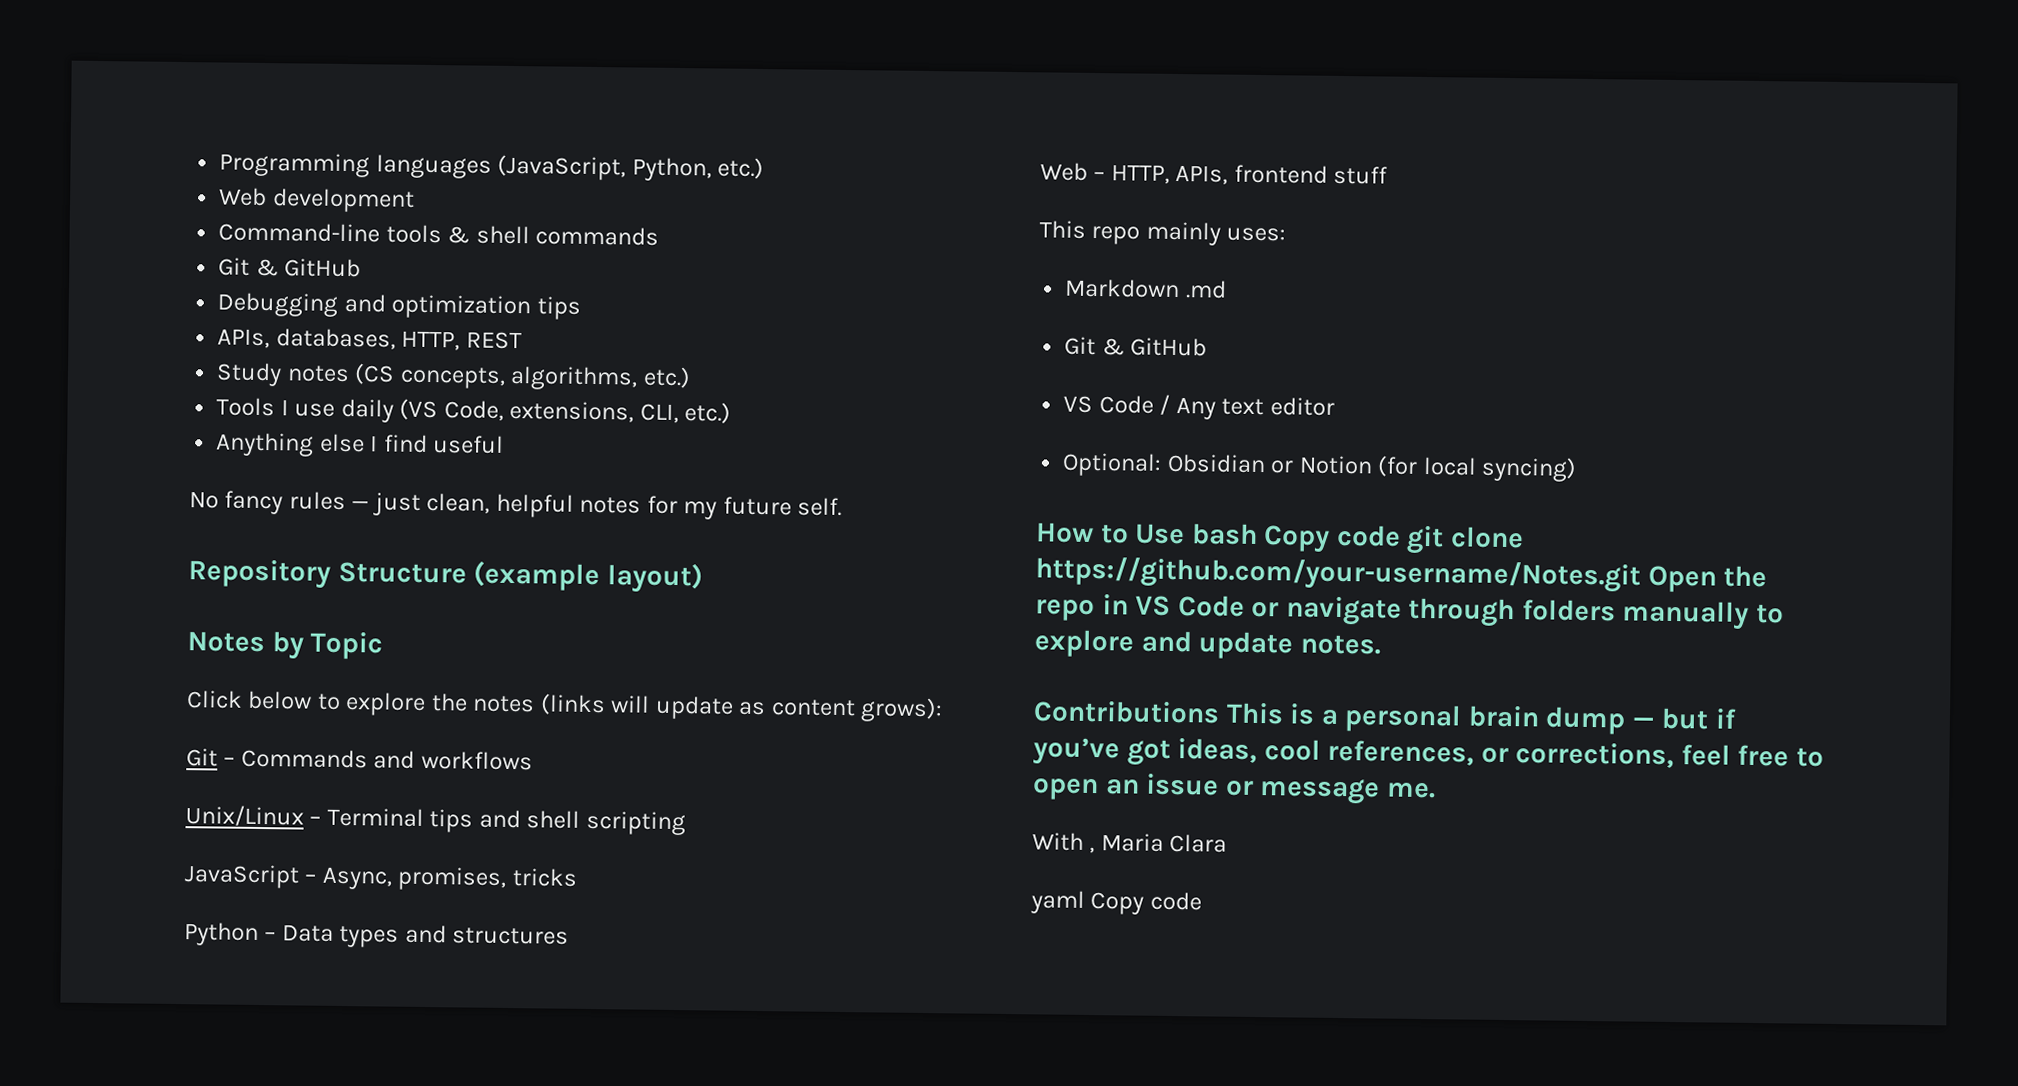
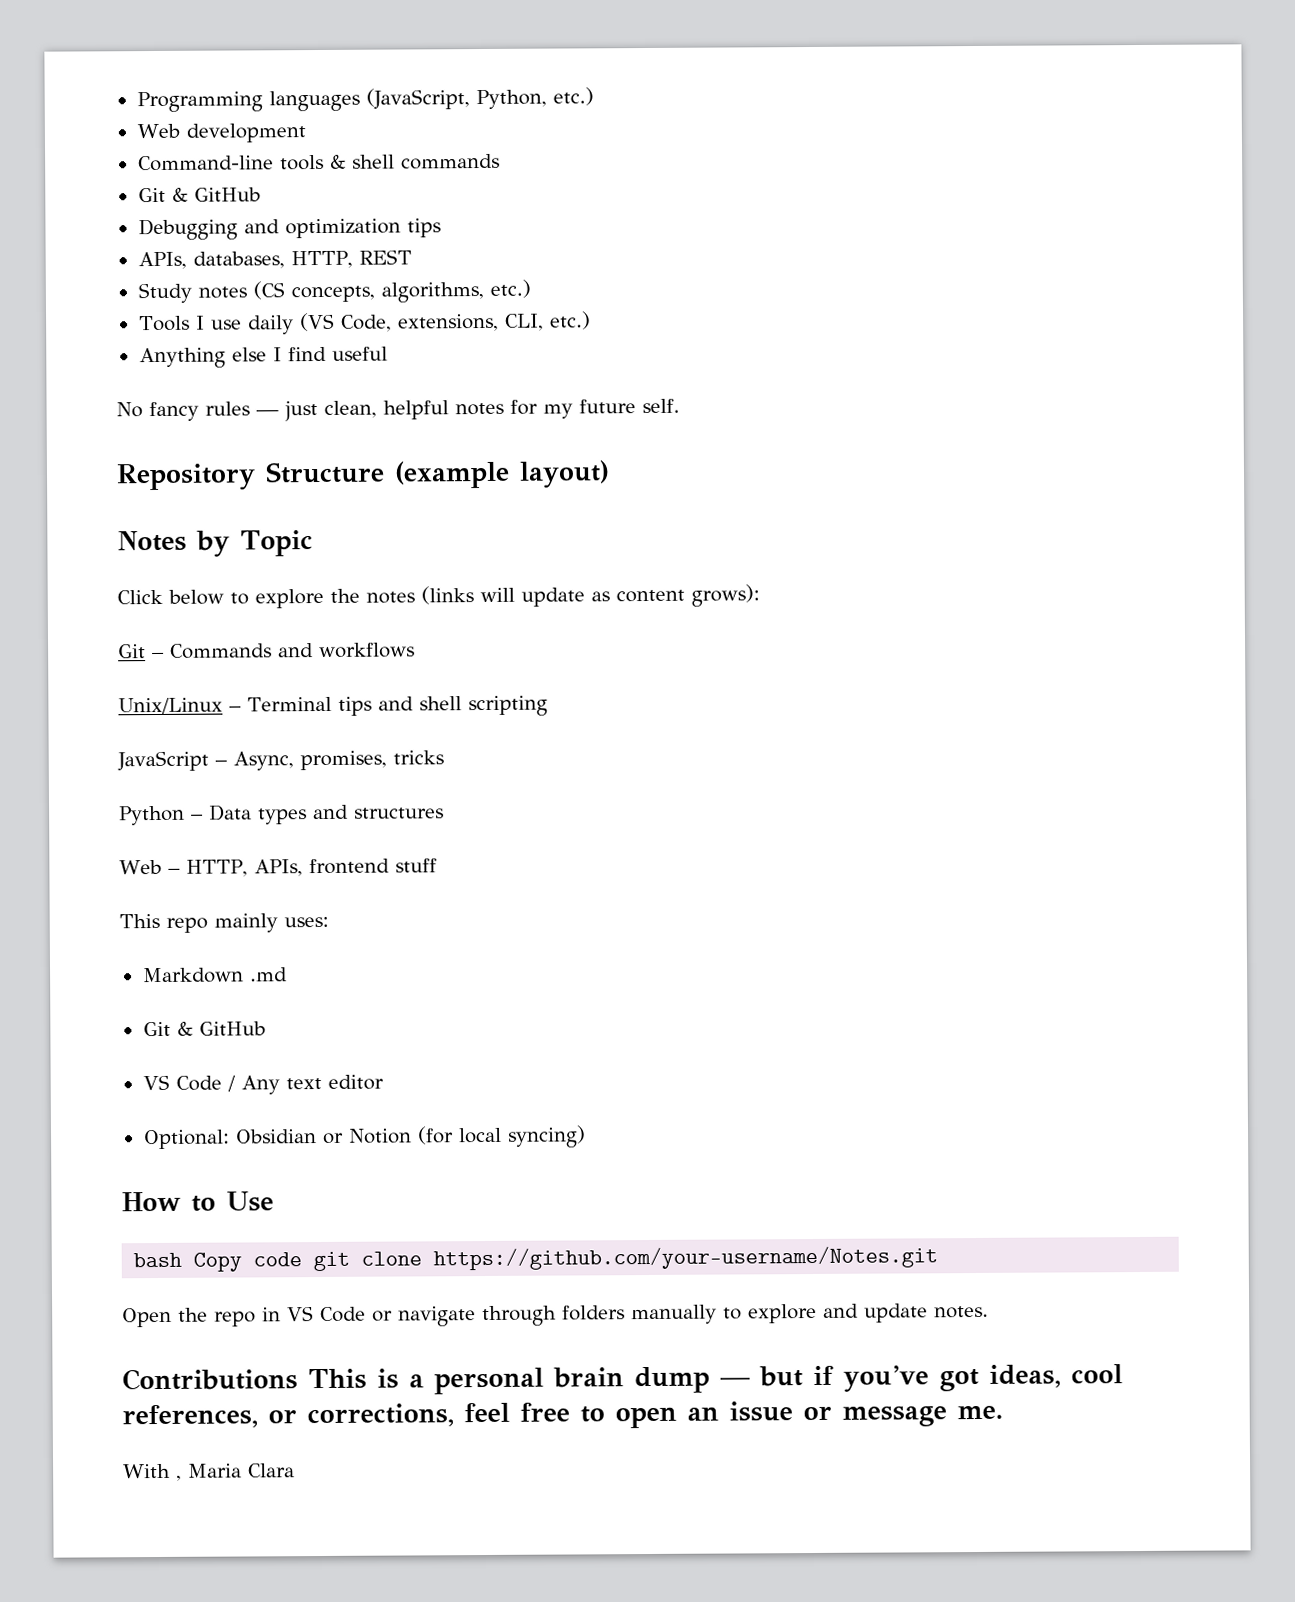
- How to Use bash Copy code git clone https://github.com/your-username/Notes.git Open the repo in VS Code or navigate through folders manually to explore and update notes.
+ How to Use
+ bash Copy code git clone https://github.com/your-username/Notes.git
+ Open the repo in VS Code or navigate through folders manually to explore and update notes.
- yaml Copy code

